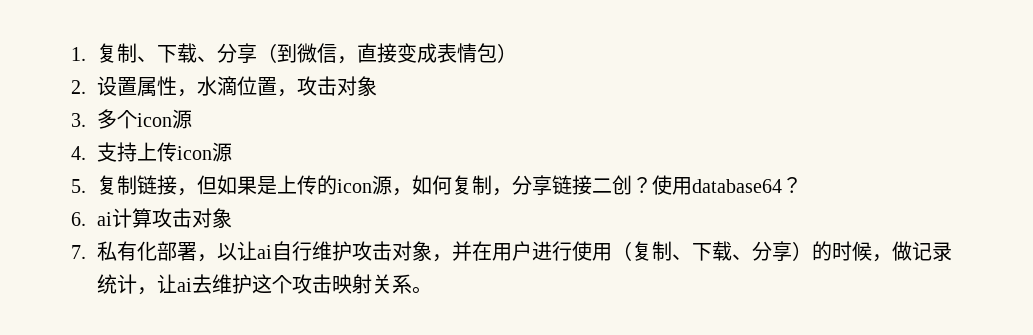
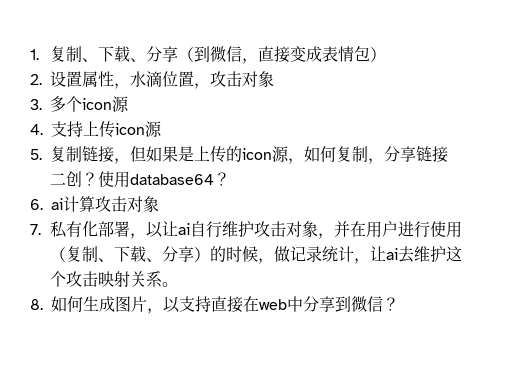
+ 8.如何生成图片，以支持直接在web中分享到微信？

